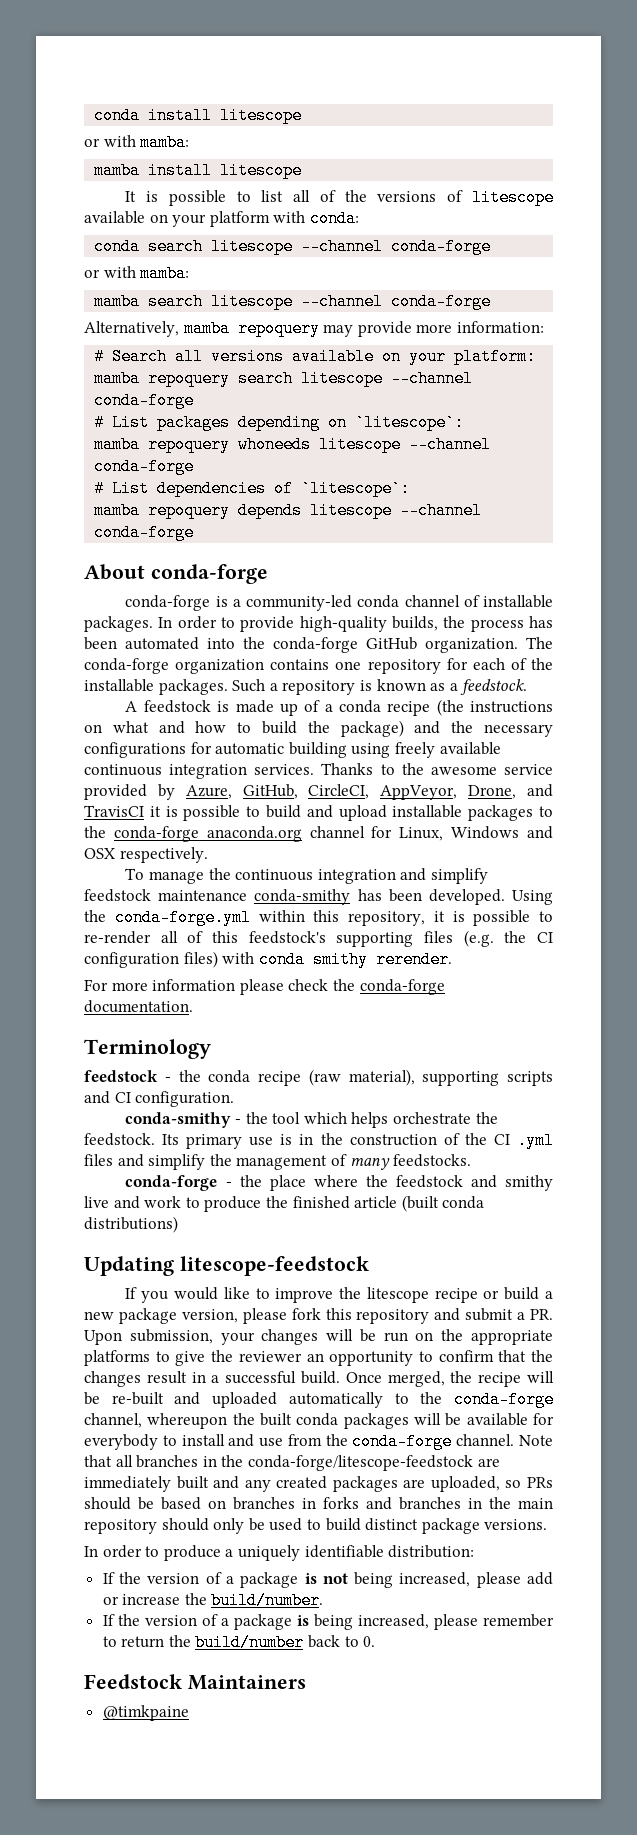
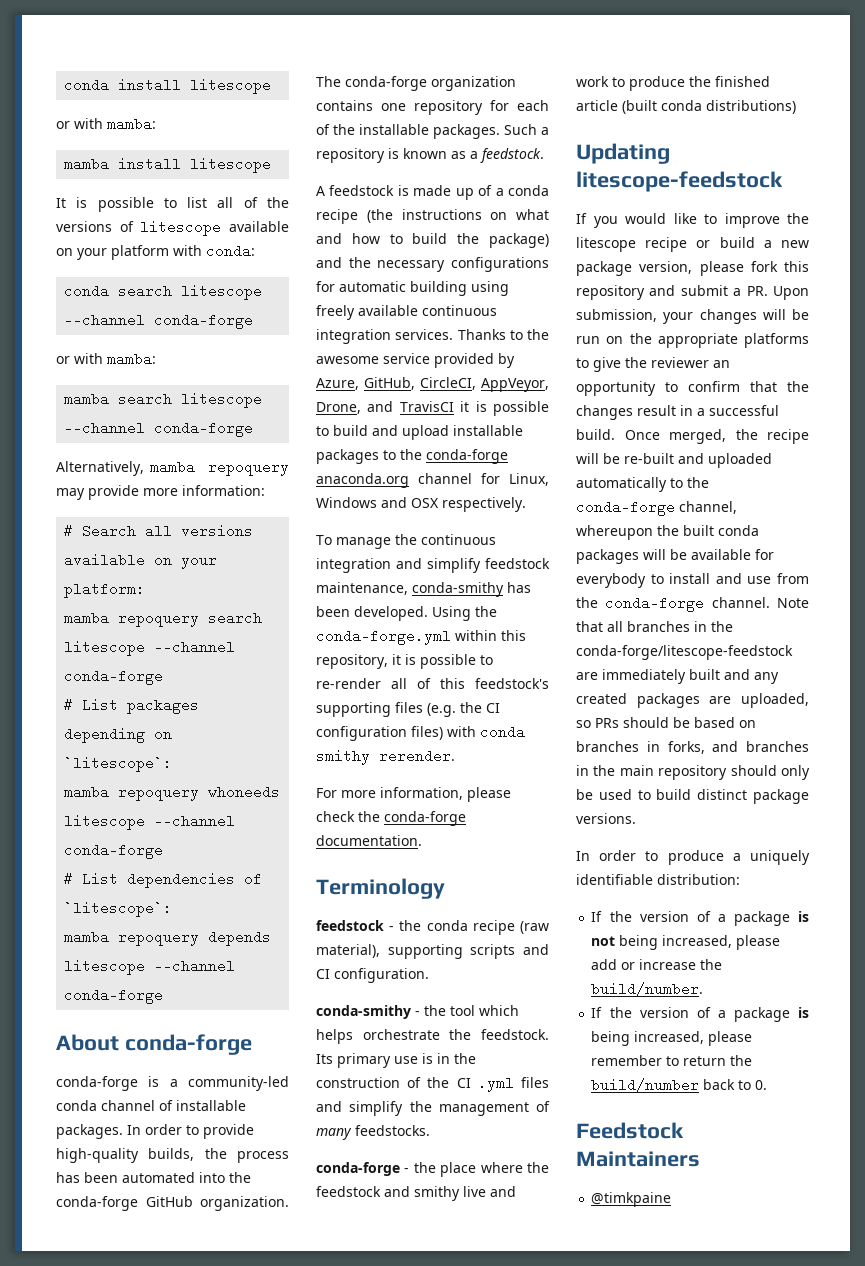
- To manage the continuous integration and simplify feedstock maintenance conda-smithy has been developed.
+ To manage the continuous integration and simplify feedstock maintenance, conda-smithy has been developed.
- For more information please check the conda-forge documentation.
+ For more information, please check the conda-forge documentation.
- Note that all branches in the conda-forge/litescope-feedstock are immediately built and any created packages are uploaded, so PRs should be based on branches in forks and branches in the main repository should only be used to build distinct package versions.
+ Note that all branches in the conda-forge/litescope-feedstock are immediately built and any created packages are uploaded, so PRs should be based on branches in forks, and branches in the main repository should only be used to build distinct package versions.

